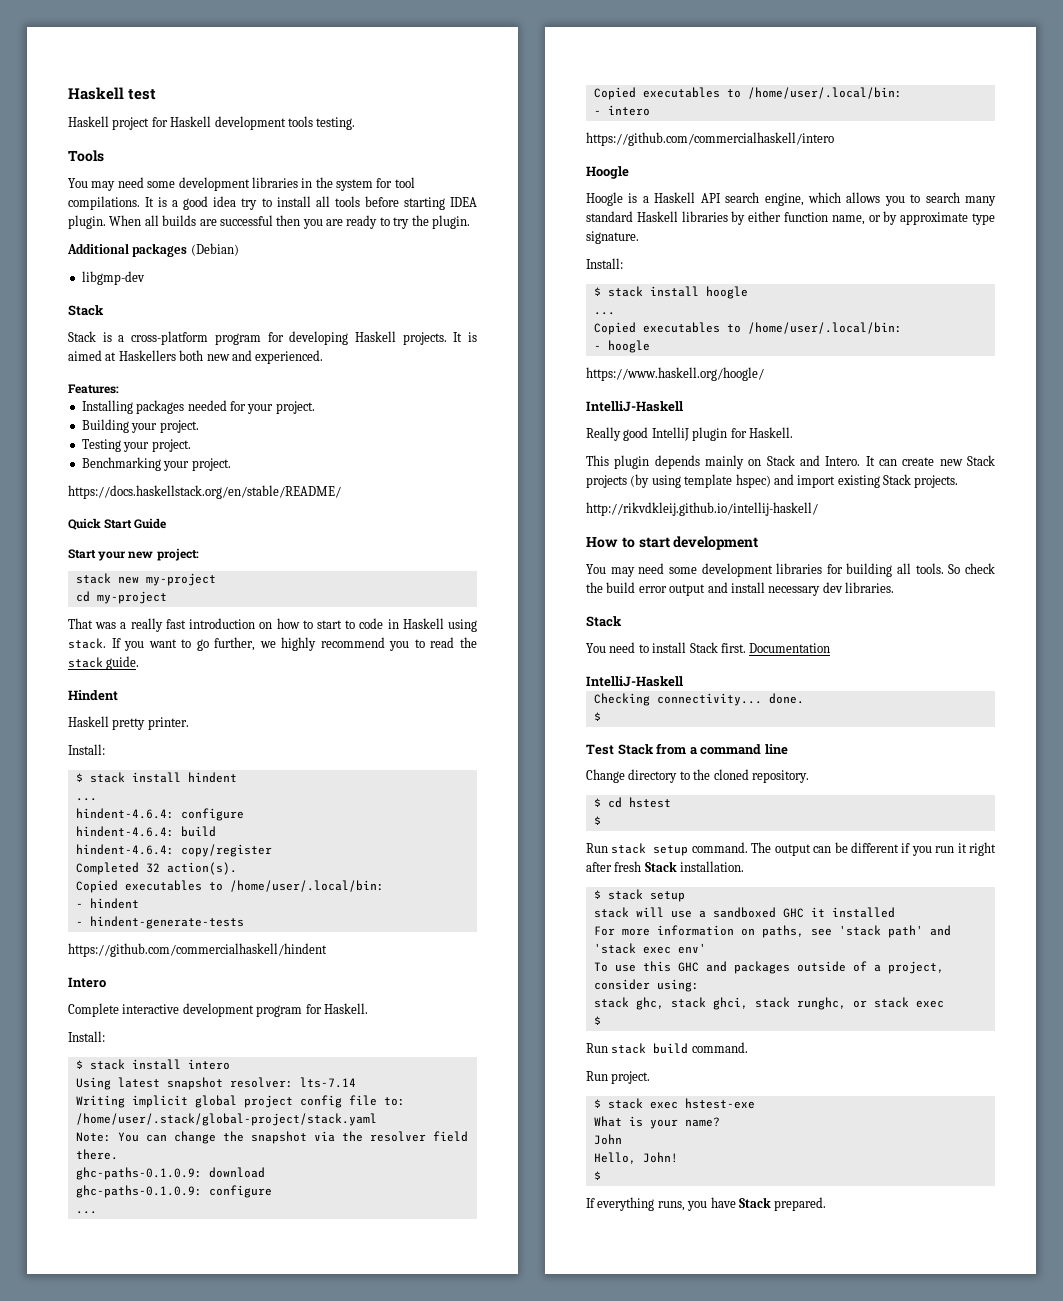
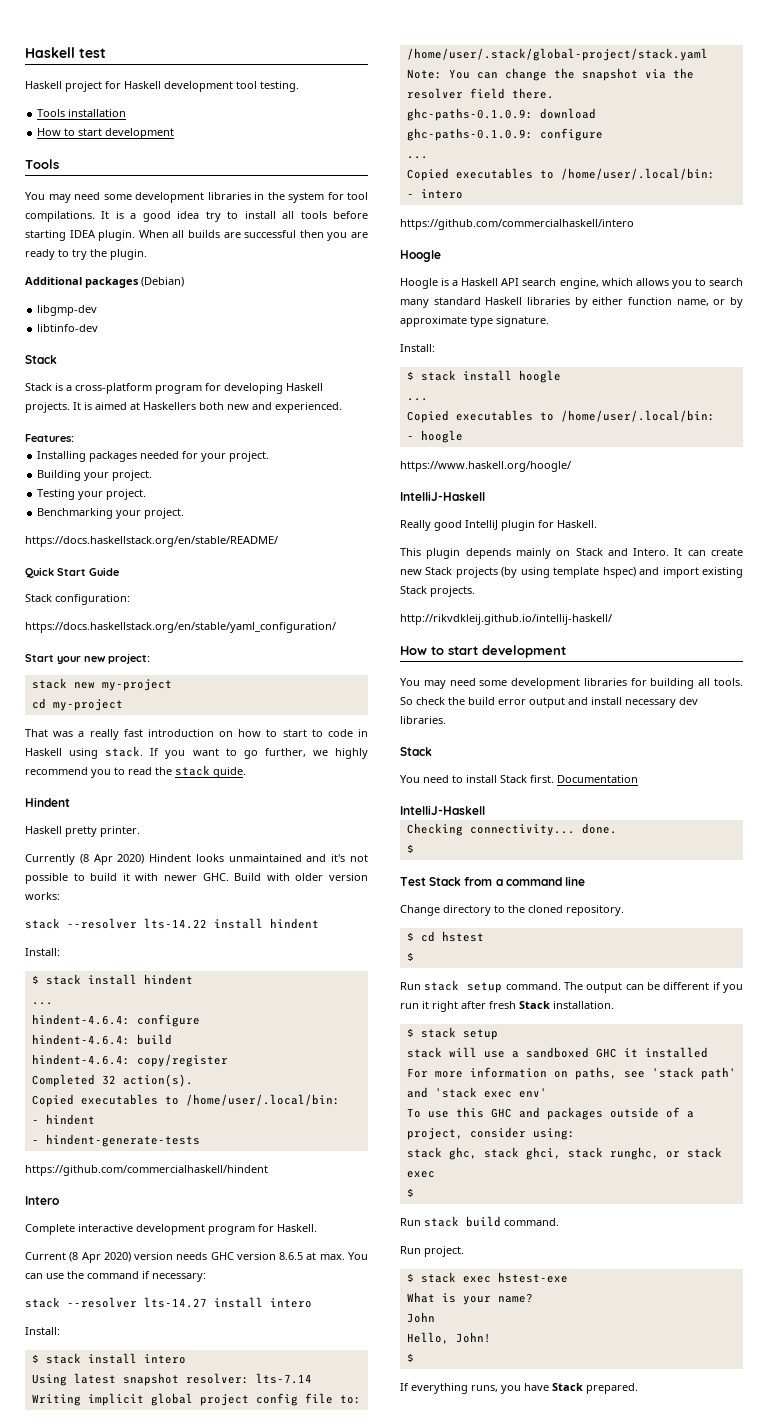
- Haskell project for Haskell development tools testing.
+ Haskell project for Haskell development tool testing.
+ Tools installation
+ How to start development
+ libtinfo-dev
+ Stack configuration:
+ https://docs.haskellstack.org/en/stable/yaml_configuration/
+ Currently (8 Apr 2020) Hindent looks unmaintained and it's not possible to build it with newer GHC. Build with older version works:
+ stack --resolver lts-14.22 install hindent
+ Current (8 Apr 2020) version needs GHC version 8.6.5 at max. You can use the command if necessary:
+ stack --resolver lts-14.27 install intero

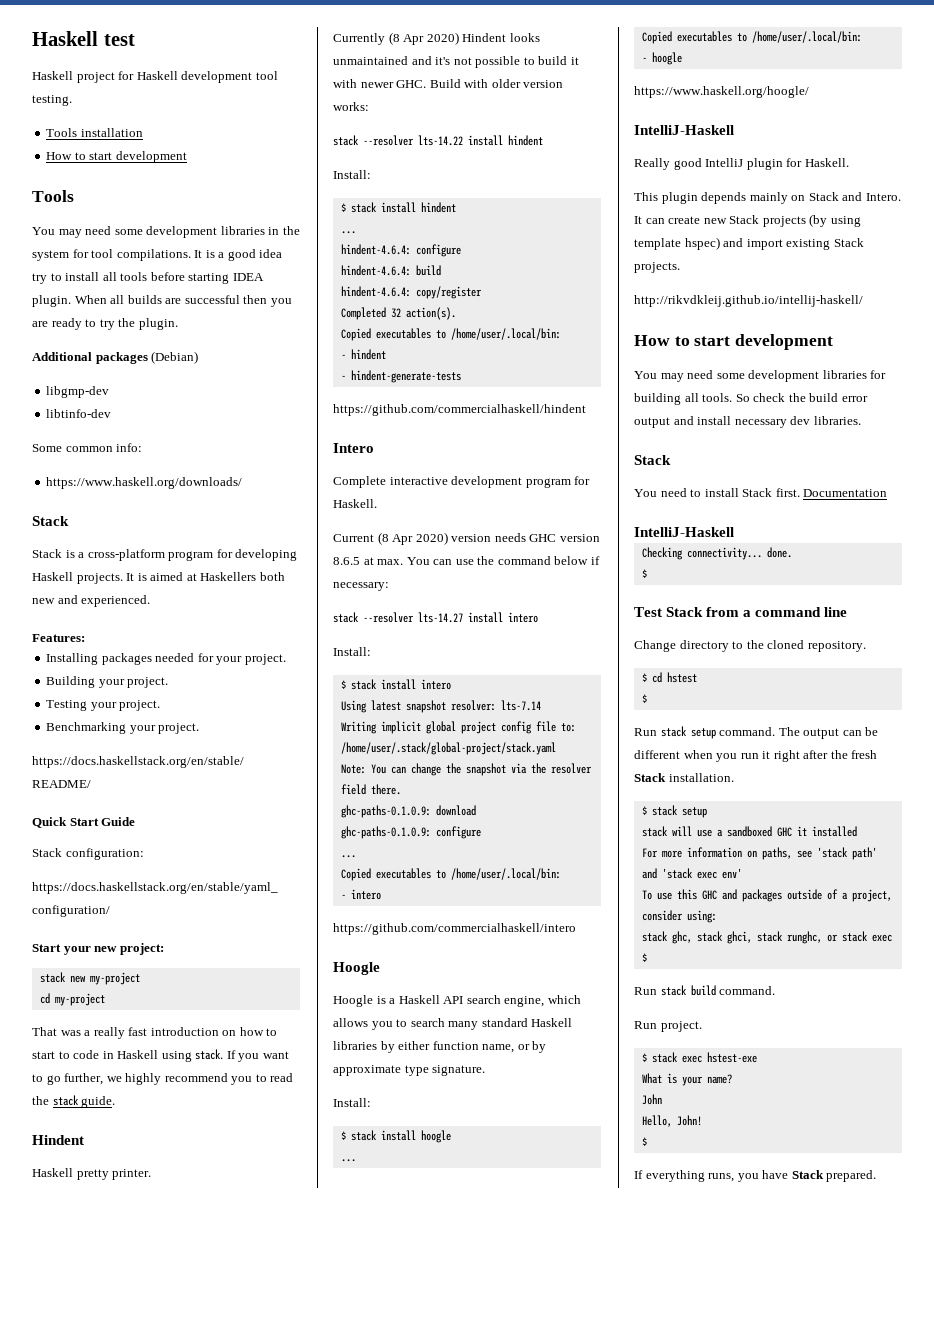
+ Some common info:
+ https://www.haskell.org/downloads/
- Current (8 Apr 2020) version needs GHC version 8.6.5 at max. You can use the command if necessary:
+ Current (8 Apr 2020) version needs GHC version 8.6.5 at max. You can use the command below if necessary:
- The output can be different if you run it right after fresh Stack installation.
+ The output can be different when you run it right after the fresh Stack installation.

